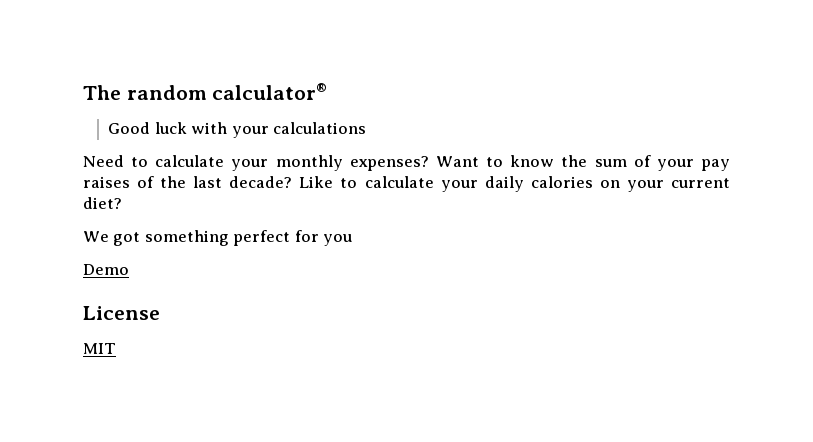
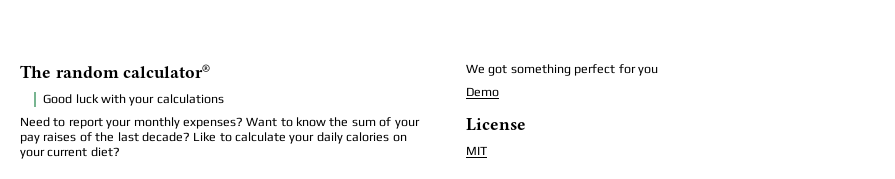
- Need to calculate your monthly expenses?
+ Need to report your monthly expenses?

